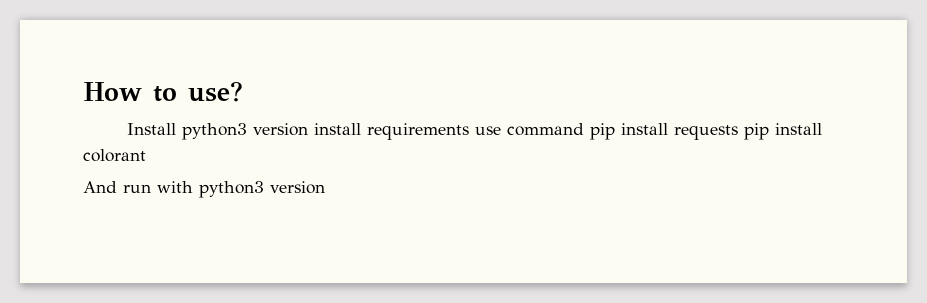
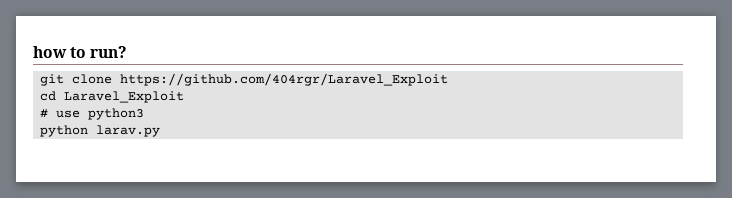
- How to use?
- Install python3 version install requirements use command pip install requests pip install colorant
- And run with python3 version
+ how to run?
+ git clone https://github.com/404rgr/Laravel_Exploit
+ cd Laravel_Exploit
+ # use python3
+ python larav.py

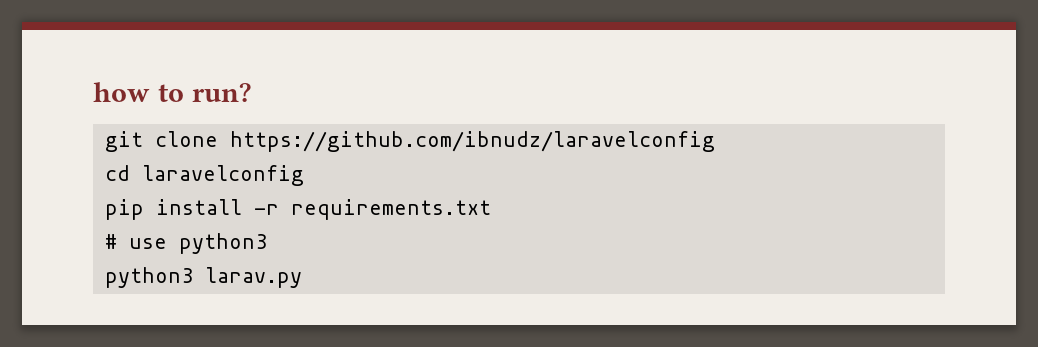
- git clone https://github.com/404rgr/Laravel_Exploit
+ git clone https://github.com/ibnudz/laravelconfig
- cd Laravel_Exploit
+ cd laravelconfig
+ pip install -r requirements.txt
- python larav.py
+ python3 larav.py

